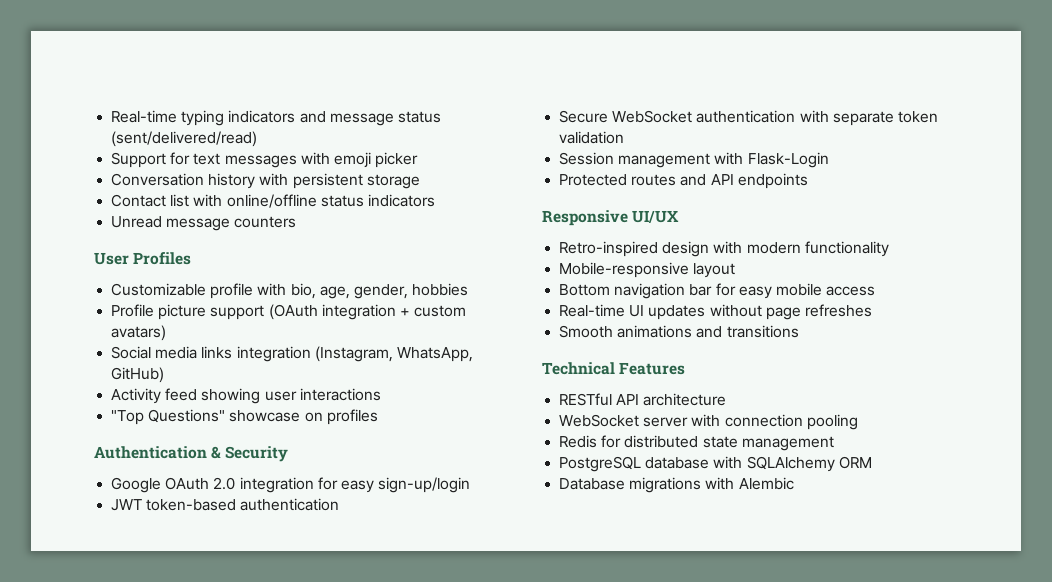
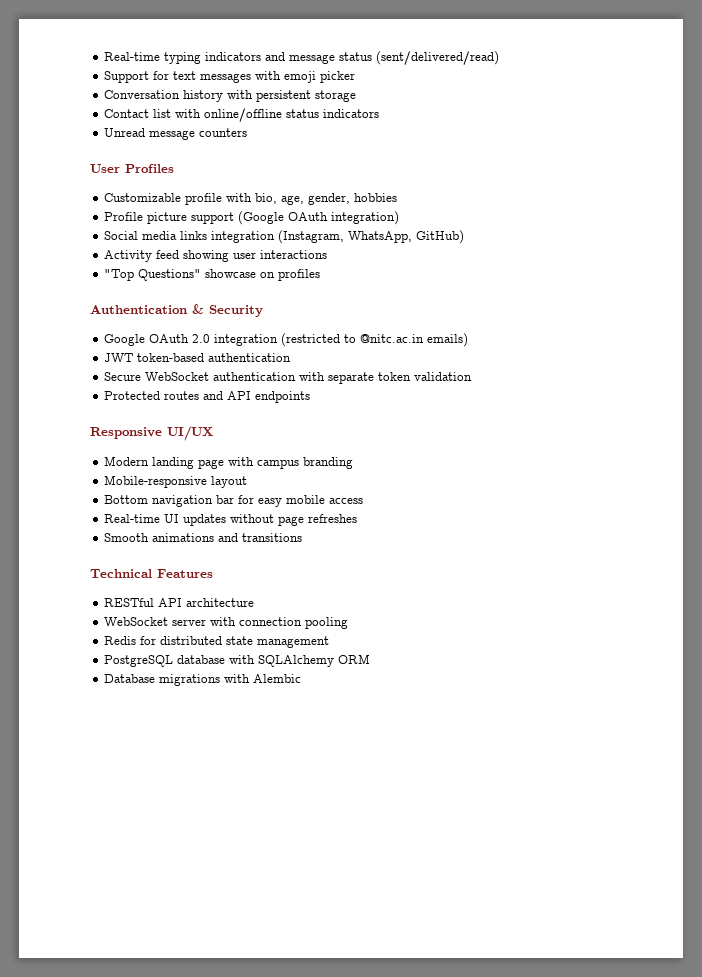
- Profile picture support (OAuth integration + custom avatars)
+ Profile picture support (Google OAuth integration)
- Google OAuth 2.0 integration for easy sign-up/login
+ Google OAuth 2.0 integration (restricted to @nitc.ac.in emails)
- Session management with Flask-Login
- Retro-inspired design with modern functionality
+ Modern landing page with campus branding

